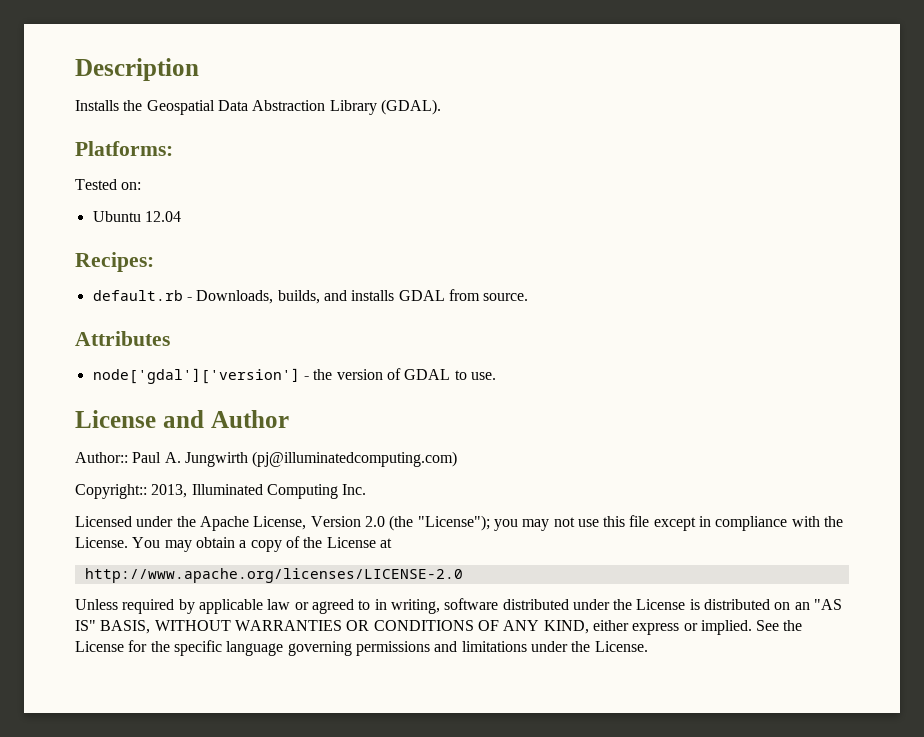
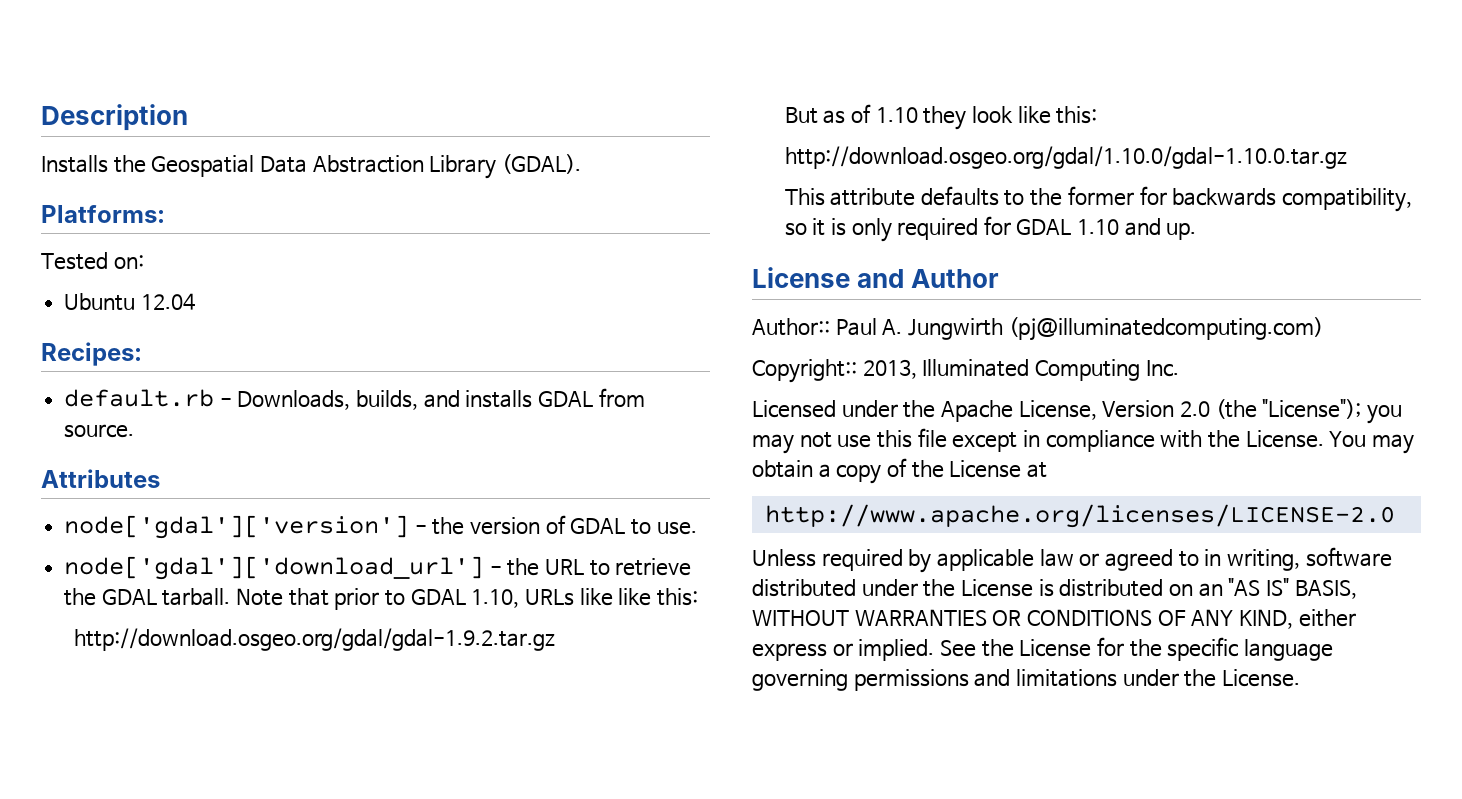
+ node['gdal']['download_url'] - the URL to retrieve the GDAL tarball. Note that prior to GDAL 1.10, URLs like like this:
+ http://download.osgeo.org/gdal/gdal-1.9.2.tar.gz
+ But as of 1.10 they look like this:
+ http://download.osgeo.org/gdal/1.10.0/gdal-1.10.0.tar.gz
+ This attribute defaults to the former for backwards compatibility, so it is only required for GDAL 1.10 and up.

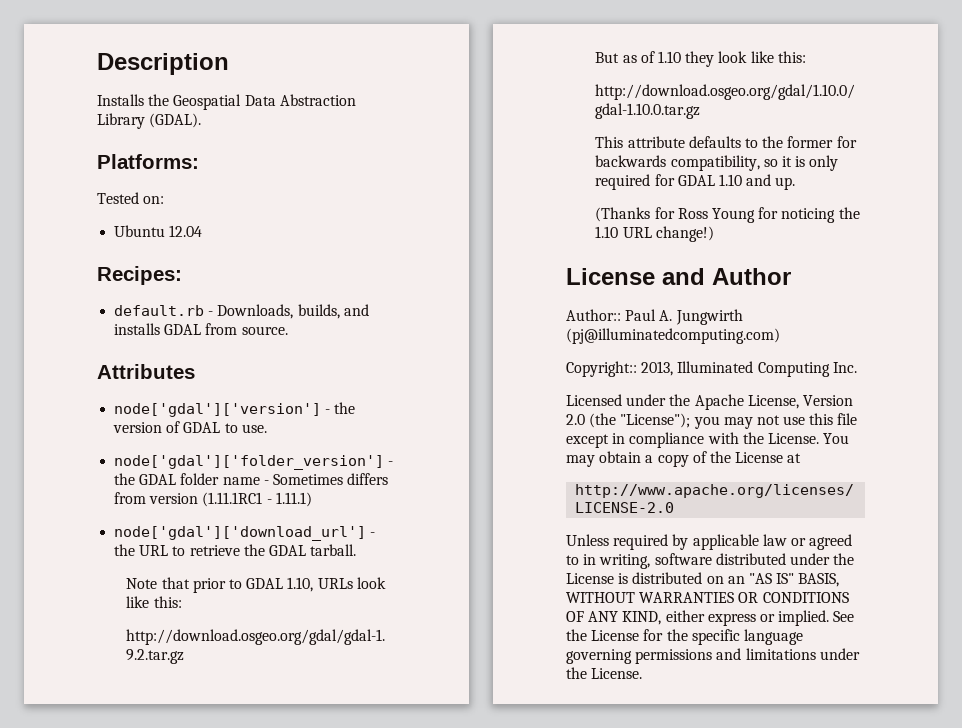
+ node['gdal']['folder_version'] - the GDAL folder name - Sometimes differs from version (1.11.1RC1 - 1.11.1)
- node['gdal']['download_url'] - the URL to retrieve the GDAL tarball. Note that prior to GDAL 1.10, URLs like like this:
+ node['gdal']['download_url'] - the URL to retrieve the GDAL tarball.
+ Note that prior to GDAL 1.10, URLs look like this:
+ (Thanks for Ross Young for noticing the 1.10 URL change!)

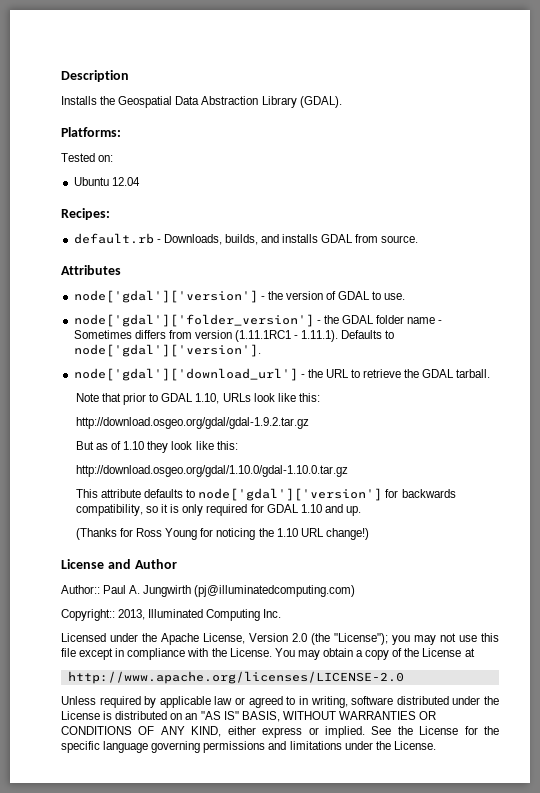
- node['gdal']['folder_version'] - the GDAL folder name - Sometimes differs from version (1.11.1RC1 - 1.11.1)
+ node['gdal']['folder_version'] - the GDAL folder name - Sometimes differs from version (1.11.1RC1 - 1.11.1). Defaults to node['gdal']['version'].
- This attribute defaults to the former for backwards compatibility, so it is only required for GDAL 1.10 and up.
+ This attribute defaults to node['gdal']['version'] for backwards compatibility, so it is only required for GDAL 1.10 and up.

